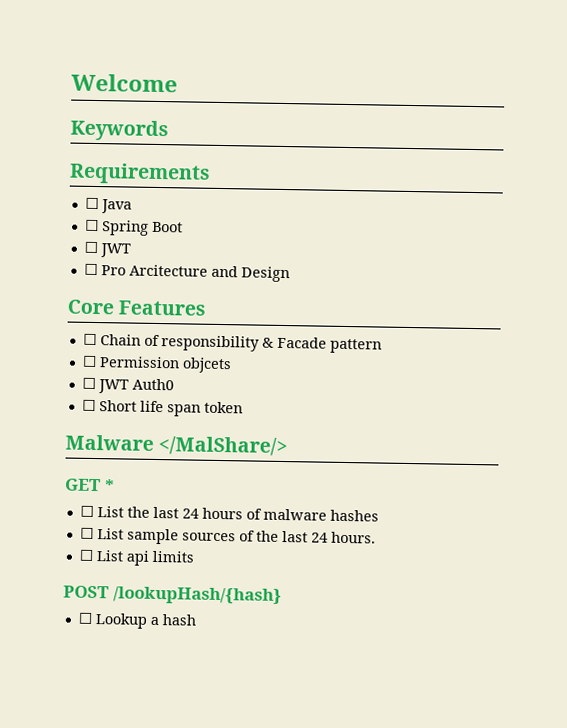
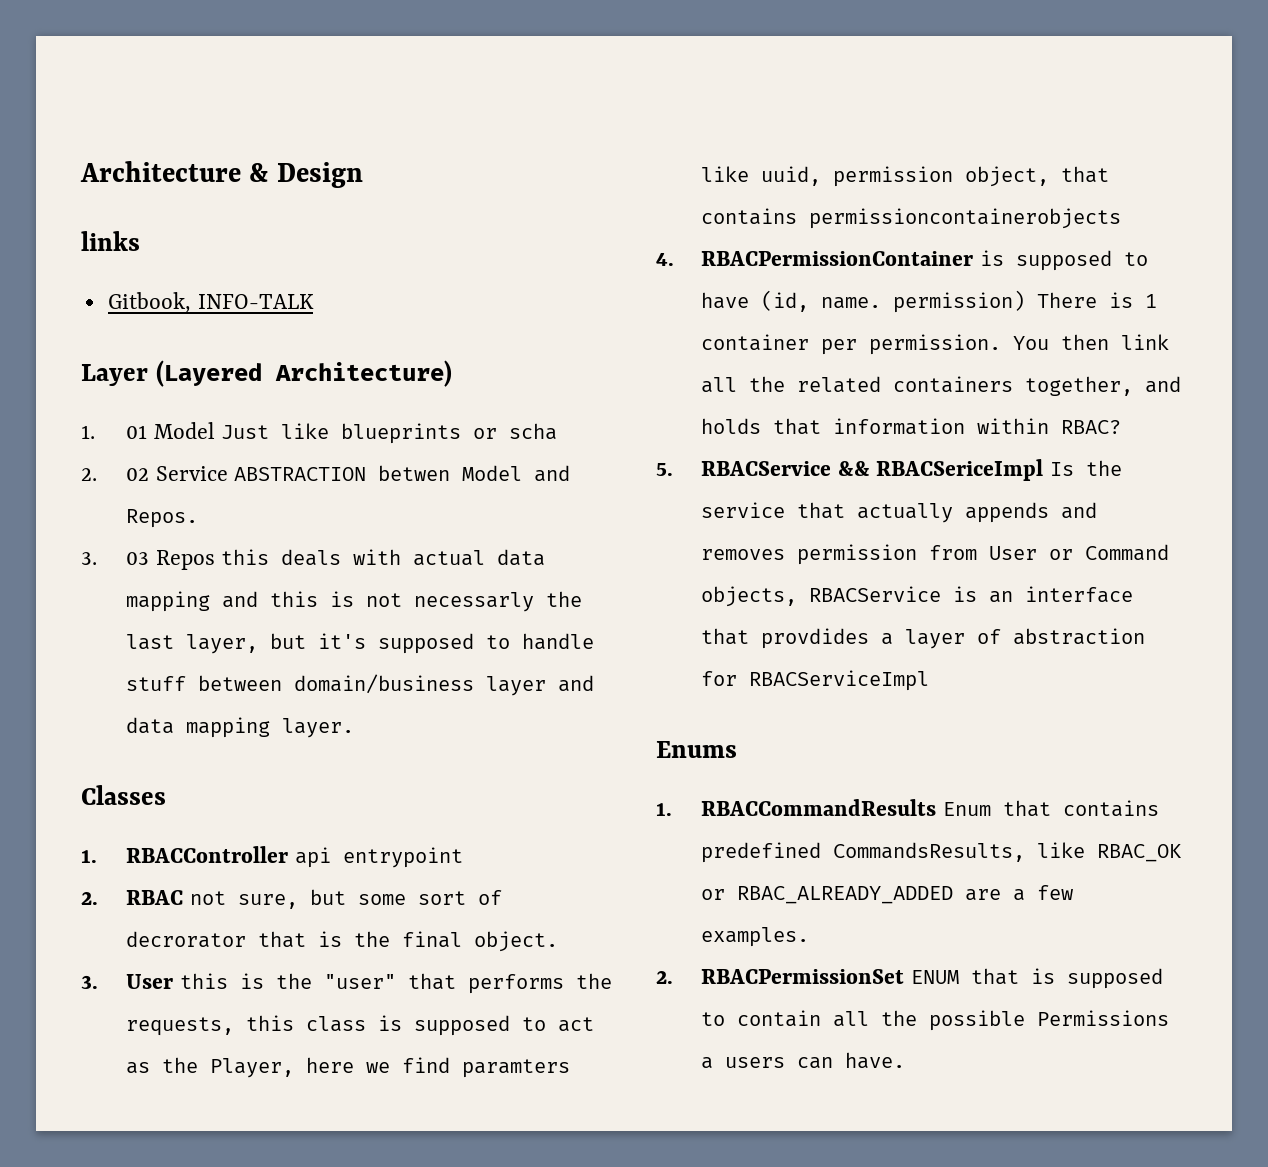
- Welcome
- Keywords
- Requirements
- ☐ Java
- ☐ Spring Boot
- ☐ JWT
- ☐ Pro Arcitecture and Design
- Core Features
- ☐ Chain of responsibility & Facade pattern
- ☐ Permission objcets
- ☐ JWT Auth0
- ☐ Short life span token
- Malware </MalShare/>
- GET *
- ☐ List the last 24 hours of malware hashes
- ☐ List sample sources of the last 24 hours.
- ☐ List api limits
- POST /lookupHash/{hash}
- ☐ Lookup a hash
+ Architecture & Design
+ links
+ Gitbook, INFO-TALK
+ Layer (Layered Architecture)
+ 1. 01 Model Just like blueprints or scha
+ 2. 02 Service ABSTRACTION betwen Model and Repos.
+ 3. 03 Repos this deals with actual data mapping and this is not necessarly the last layer, but it's supposed to handle stuff between domain/business layer and data mapping layer.
+ Classes
+ 1. RBACController api entrypoint
+ 2. RBAC not sure, but some sort of decrorator that is the final object.
+ 3. User this is the "user" that performs the requests, this class is supposed to act as the Player, here we find paramters like uuid, permission object, that contains permissioncontainerobjects
+ 4. RBACPermissionContainer is supposed to have (id, name. permission) There is 1 container per permission. You then link all the related containers together, and holds that information within RBAC?
+ 5. RBACService && RBACSericeImpl Is the service that actually appends and removes permission from User or Command objects, RBACService is an interface that provdides a layer of abstraction for RBACServiceImpl
+ Enums
+ 1. RBACCommandResults Enum that contains predefined CommandsResults, like RBAC_OK or RBAC_ALREADY_ADDED are a few examples.
+ 2. RBACPermissionSet ENUM that is supposed to contain all the possible Permissions a users can have.

